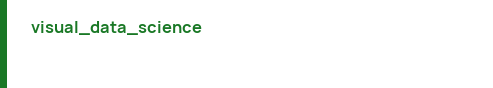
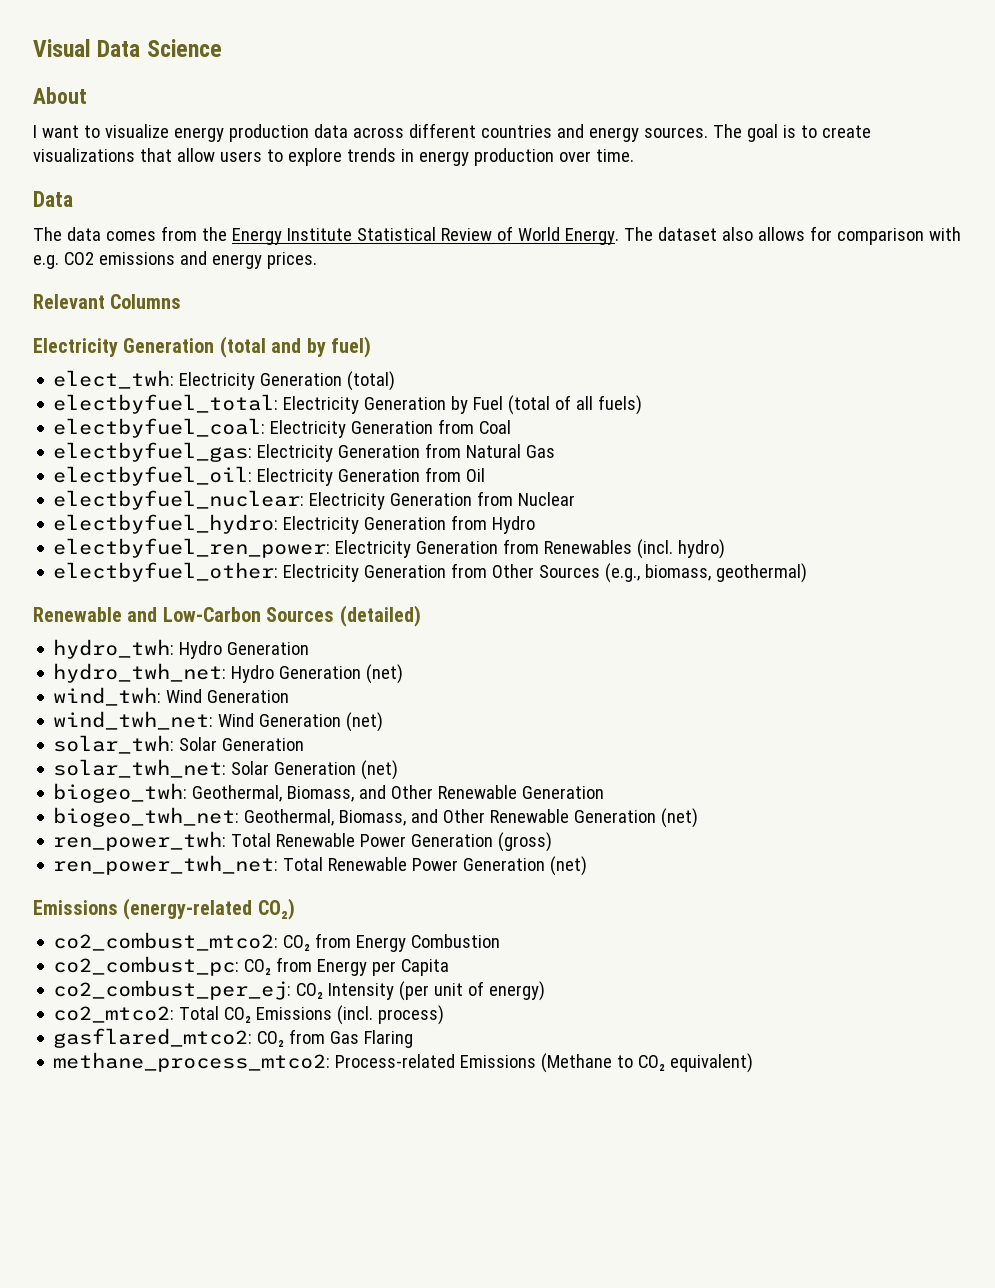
- visual_data_science
+ Visual Data Science
+ About
+ I want to visualize energy production data across different countries and energy sources. The goal is to create visualizations that allow users to explore trends in energy production over time.
+ Data
+ The data comes from the Energy Institute Statistical Review of World Energy. The dataset also allows for comparison with e.g. CO2 emissions and energy prices.
+ Relevant Columns
+ Electricity Generation (total and by fuel)
+ elect_twh: Electricity Generation (total)
+ electbyfuel_total: Electricity Generation by Fuel (total of all fuels)
+ electbyfuel_coal: Electricity Generation from Coal
+ electbyfuel_gas: Electricity Generation from Natural Gas
+ electbyfuel_oil: Electricity Generation from Oil
+ electbyfuel_nuclear: Electricity Generation from Nuclear
+ electbyfuel_hydro: Electricity Generation from Hydro
+ electbyfuel_ren_power: Electricity Generation from Renewables (incl. hydro)
+ electbyfuel_other: Electricity Generation from Other Sources (e.g., biomass, geothermal)
+ Renewable and Low-Carbon Sources (detailed)
+ hydro_twh: Hydro Generation
+ hydro_twh_net: Hydro Generation (net)
+ wind_twh: Wind Generation
+ wind_twh_net: Wind Generation (net)
+ solar_twh: Solar Generation
+ solar_twh_net: Solar Generation (net)
+ biogeo_twh: Geothermal, Biomass, and Other Renewable Generation
+ biogeo_twh_net: Geothermal, Biomass, and Other Renewable Generation (net)
+ ren_power_twh: Total Renewable Power Generation (gross)
+ ren_power_twh_net: Total Renewable Power Generation (net)
+ Emissions (energy-related CO₂)
+ co2_combust_mtco2: CO₂ from Energy Combustion
+ co2_combust_pc: CO₂ from Energy per Capita
+ co2_combust_per_ej: CO₂ Intensity (per unit of energy)
+ co2_mtco2: Total CO₂ Emissions (incl. process)
+ gasflared_mtco2: CO₂ from Gas Flaring
+ methane_process_mtco2: Process-related Emissions (Methane to CO₂ equivalent)

